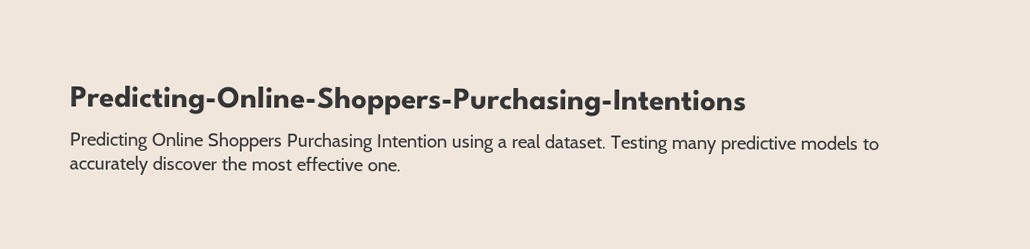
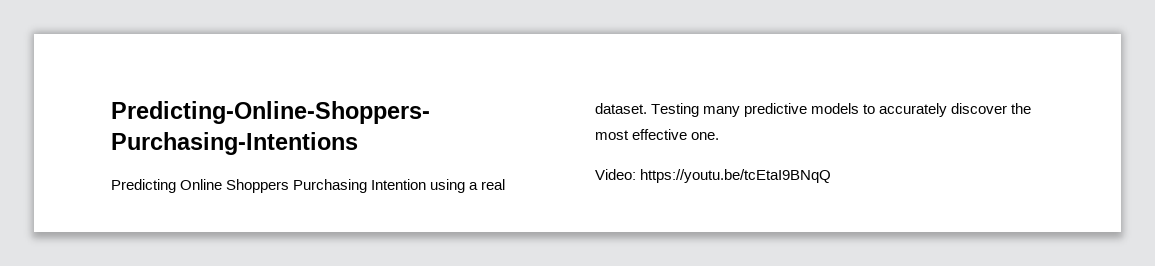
+ Video: https://youtu.be/tcEtaI9BNqQ

